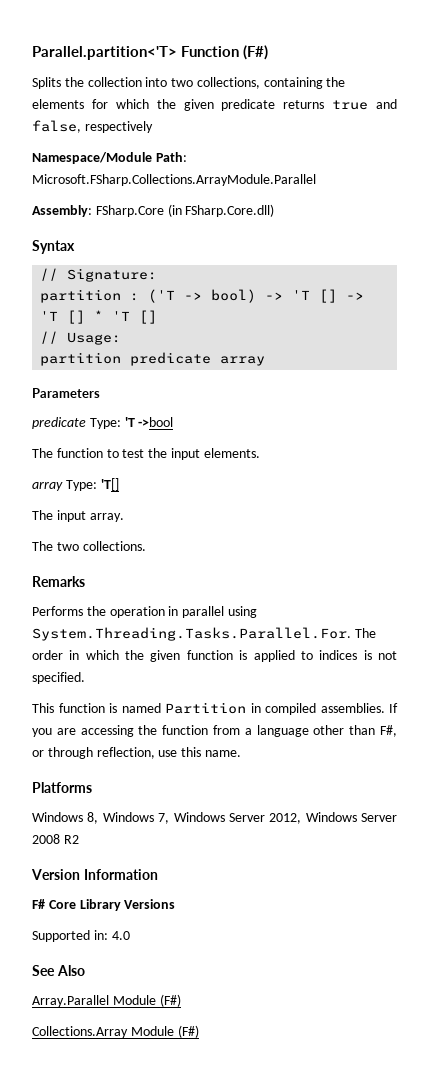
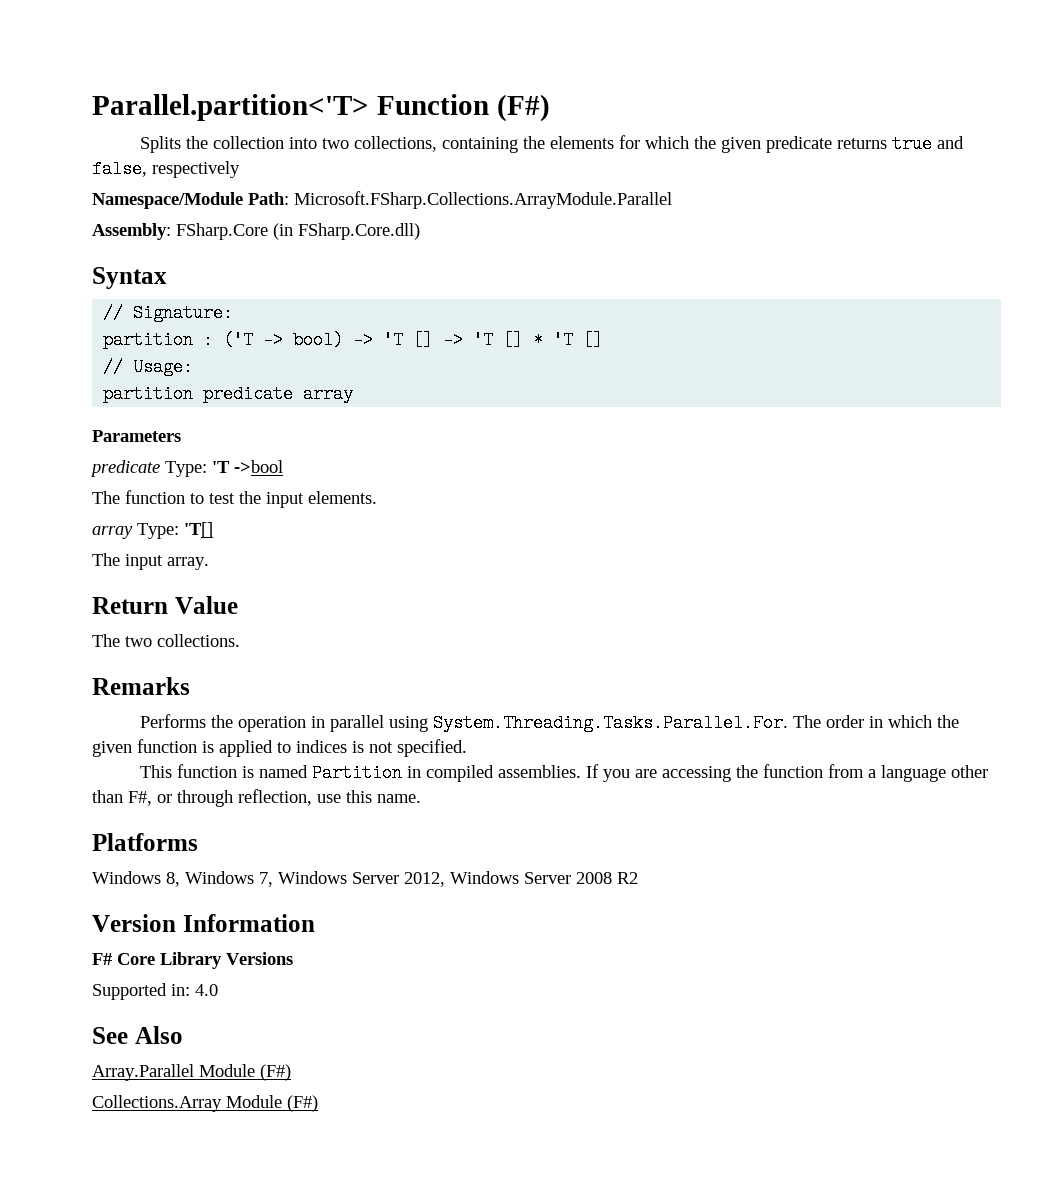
+ Return Value

